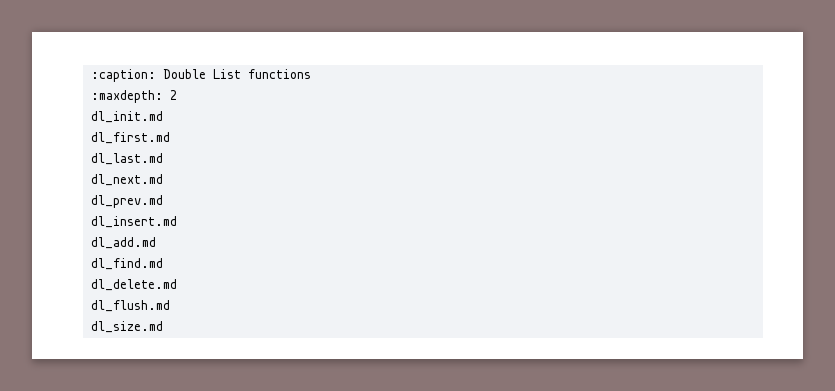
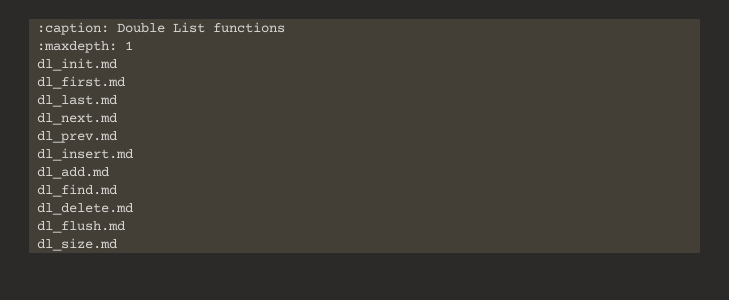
- :maxdepth: 2
+ :maxdepth: 1

